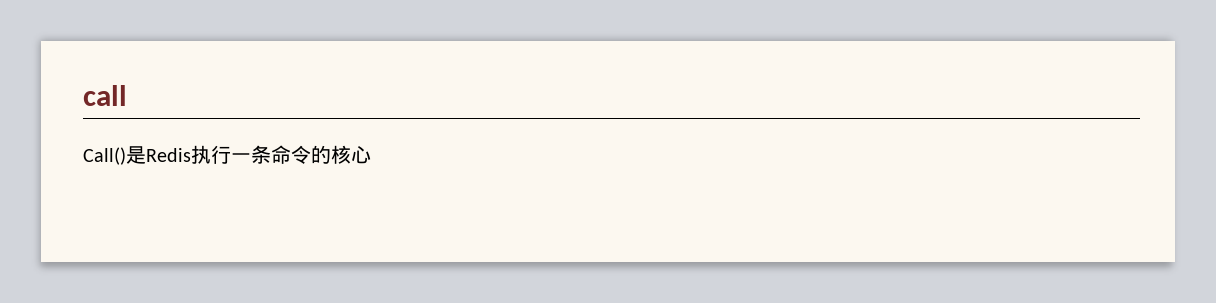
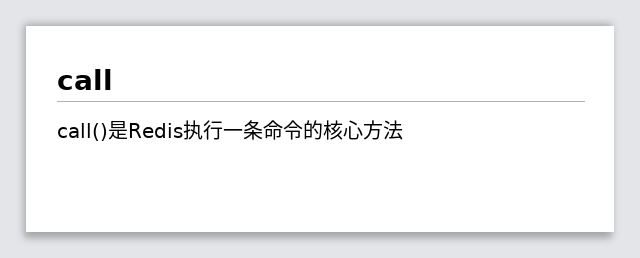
- Call()是Redis执行一条命令的核心
+ call()是Redis执行一条命令的核心方法

